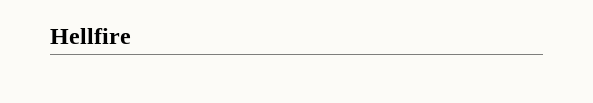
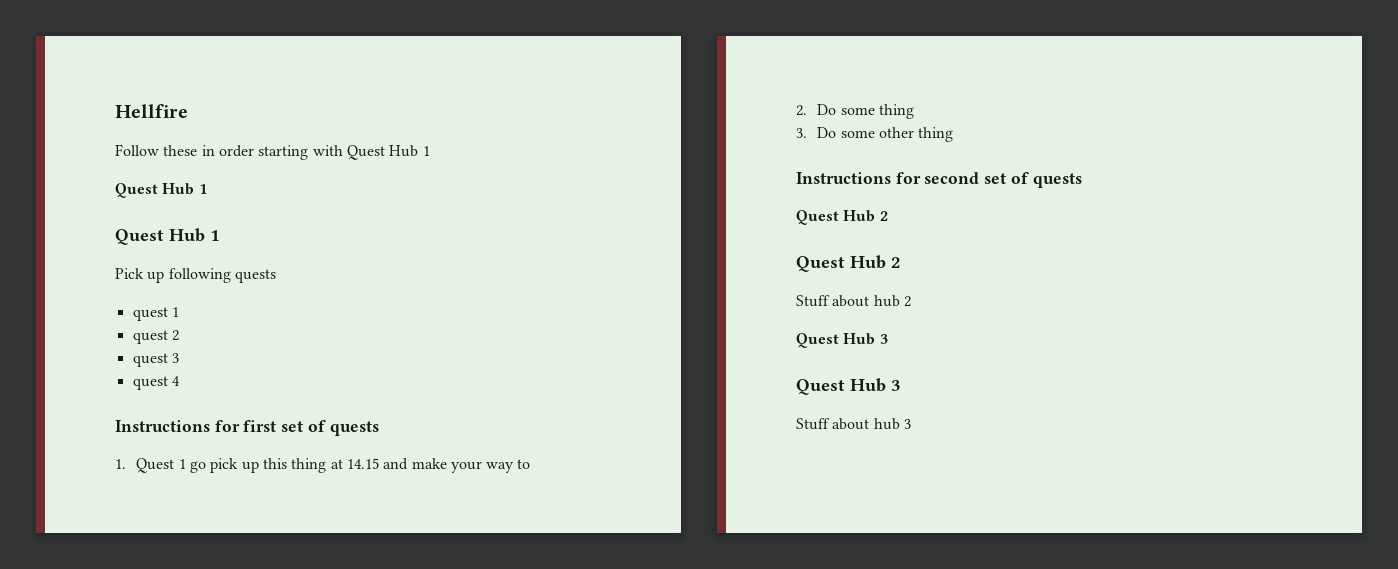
+ Follow these in order starting with Quest Hub 1
+ Quest Hub 1
+ Quest Hub 1
+ Pick up following quests
+ quest 1
+ quest 2
+ quest 3
+ quest 4
+ Instructions for first set of quests
+ 1. Quest 1 go pick up this thing at 14.15 and make your way to
+ 2. Do some thing
+ 3. Do some other thing
+ Instructions for second set of quests
+ Quest Hub 2
+ Quest Hub 2
+ Stuff about hub 2
+ Quest Hub 3
+ Quest Hub 3
+ Stuff about hub 3

